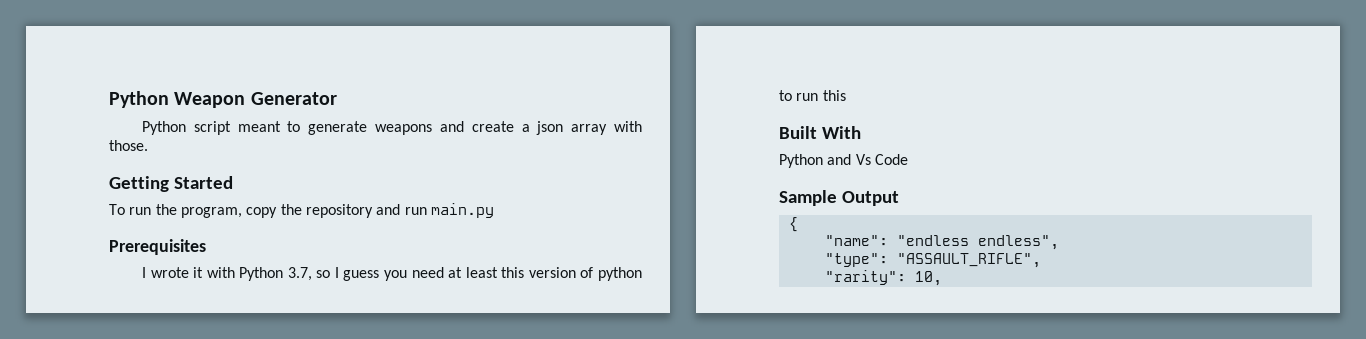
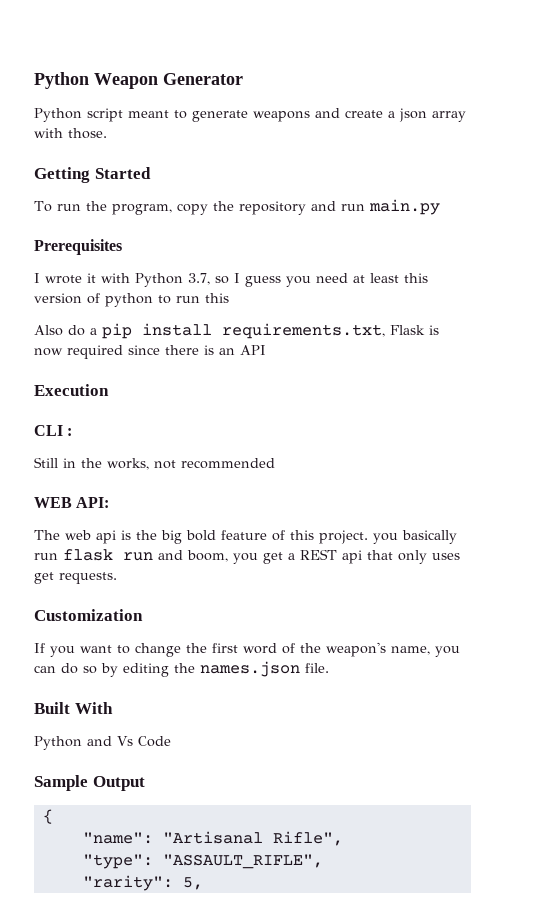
+ Also do a pip install requirements.txt, Flask is now required since there is an API
+ Execution
+ CLI :
+ Still in the works, not recommended
+ WEB API:
+ The web api is the big bold feature of this project. you basically run flask run and boom, you get a REST api that only uses get requests.
+ Customization
+ If you want to change the first word of the weapon's name, you can do so by editing the names.json file.
- "name": "endless endless",
+ "name": "Artisanal Rifle",
- "rarity": 10,
+ "rarity": 5,

